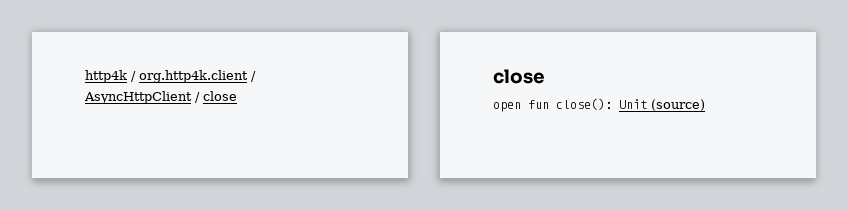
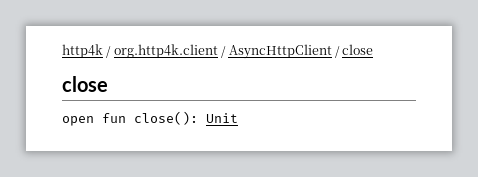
- open fun close(): Unit (source)
+ open fun close(): Unit

